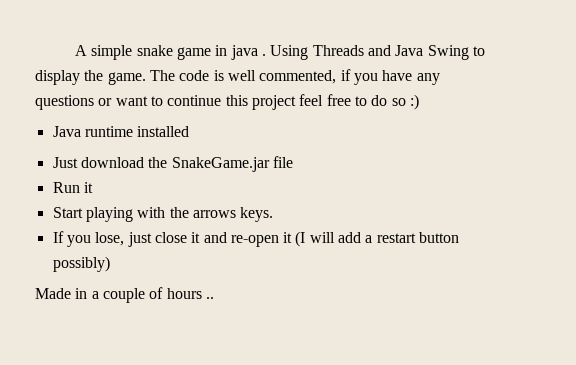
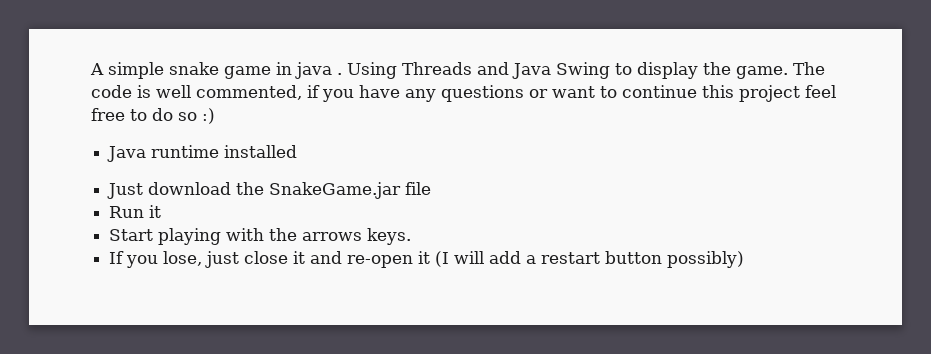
- Made in a couple of hours ..

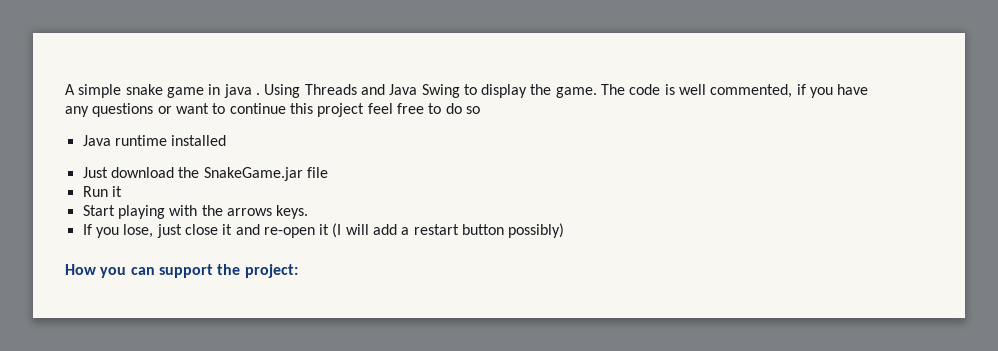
- The code is well commented, if you have any questions or want to continue this project feel free to do so :)
+ The code is well commented, if you have any questions or want to continue this project feel free to do so
+ How you can support the project:

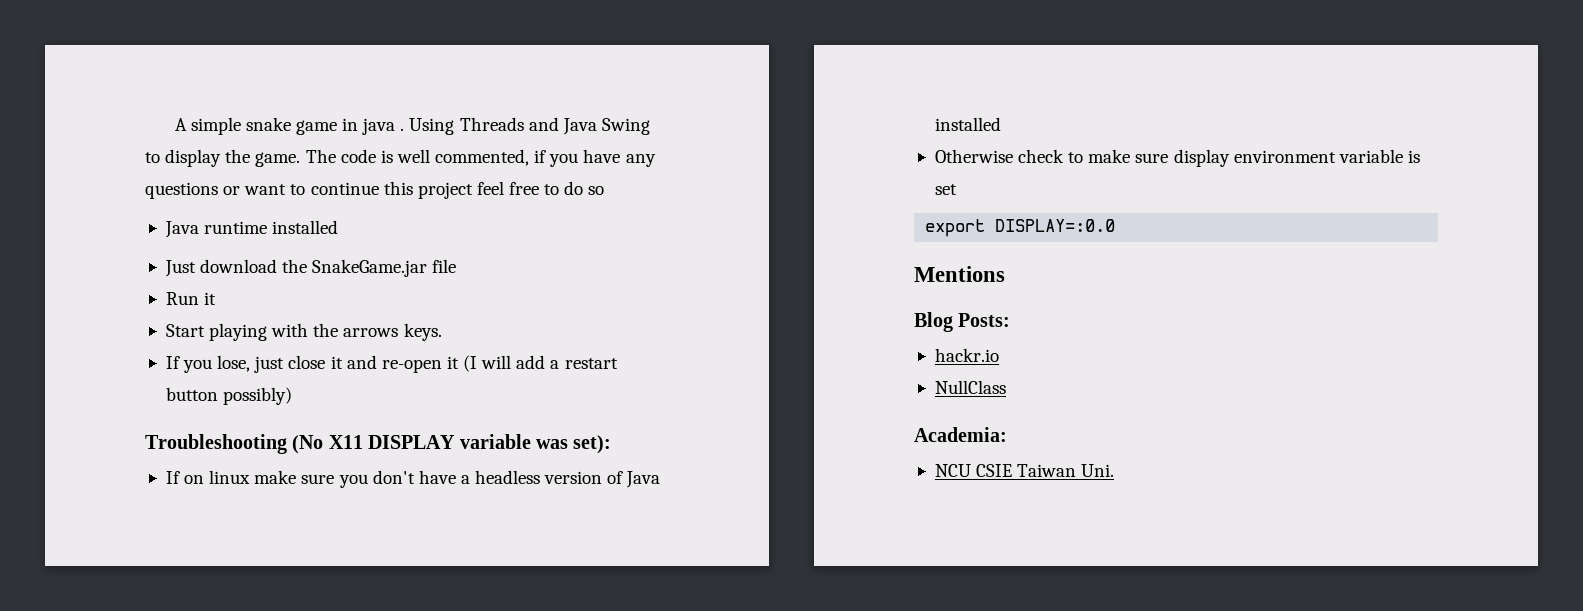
- How you can support the project:
+ Troubleshooting (No X11 DISPLAY variable was set):
+ If on linux make sure you don't have a headless version of Java installed
+ Otherwise check to make sure display environment variable is set
+ export DISPLAY=:0.0
+ Mentions
+ Blog Posts:
+ hackr.io
+ NullClass
+ Academia:
+ NCU CSIE Taiwan Uni.

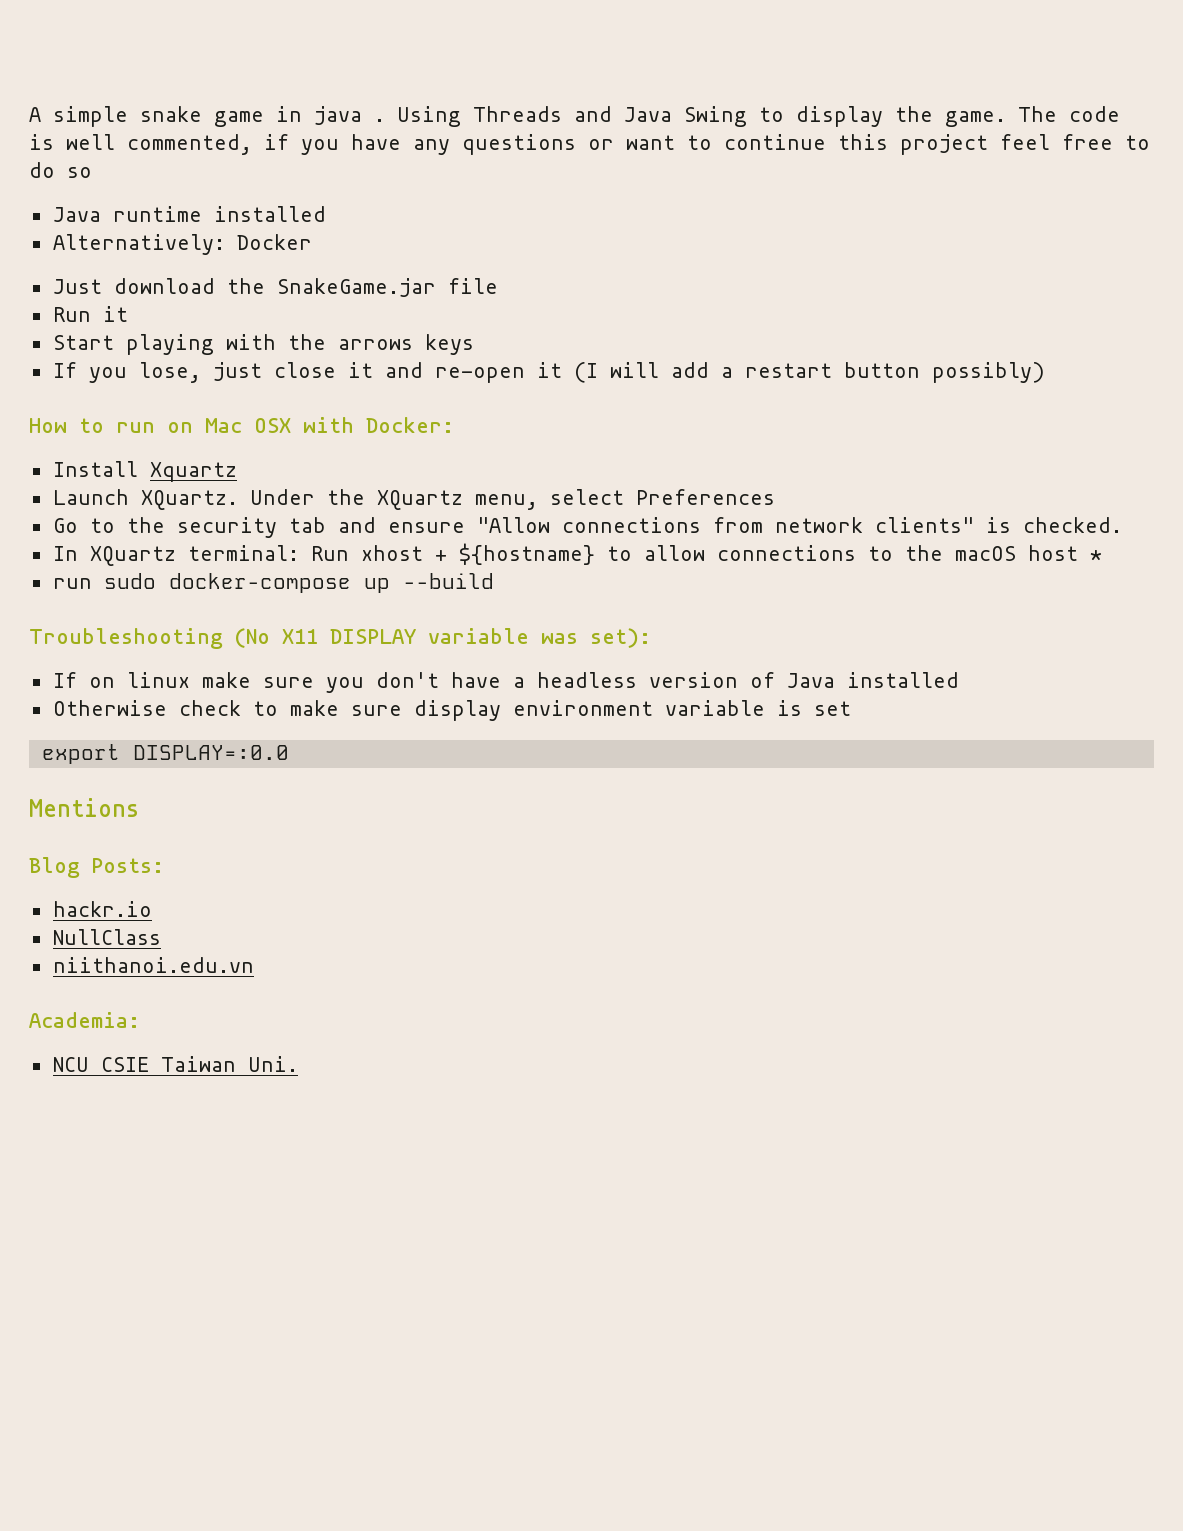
+ Alternatively: Docker
- Start playing with the arrows keys.
+ Start playing with the arrows keys
+ How to run on Mac OSX with Docker:
+ Install Xquartz
+ Launch XQuartz. Under the XQuartz menu, select Preferences
+ Go to the security tab and ensure "Allow connections from network clients" is checked.
+ In XQuartz terminal: Run xhost + ${hostname} to allow connections to the macOS host *
+ run sudo docker-compose up --build
+ niithanoi.edu.vn

